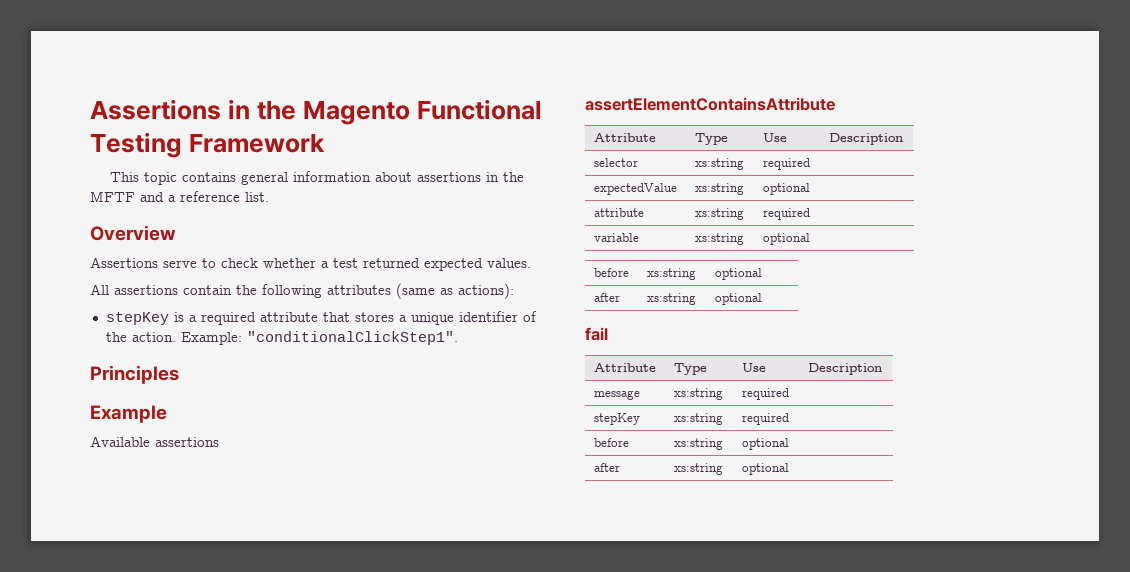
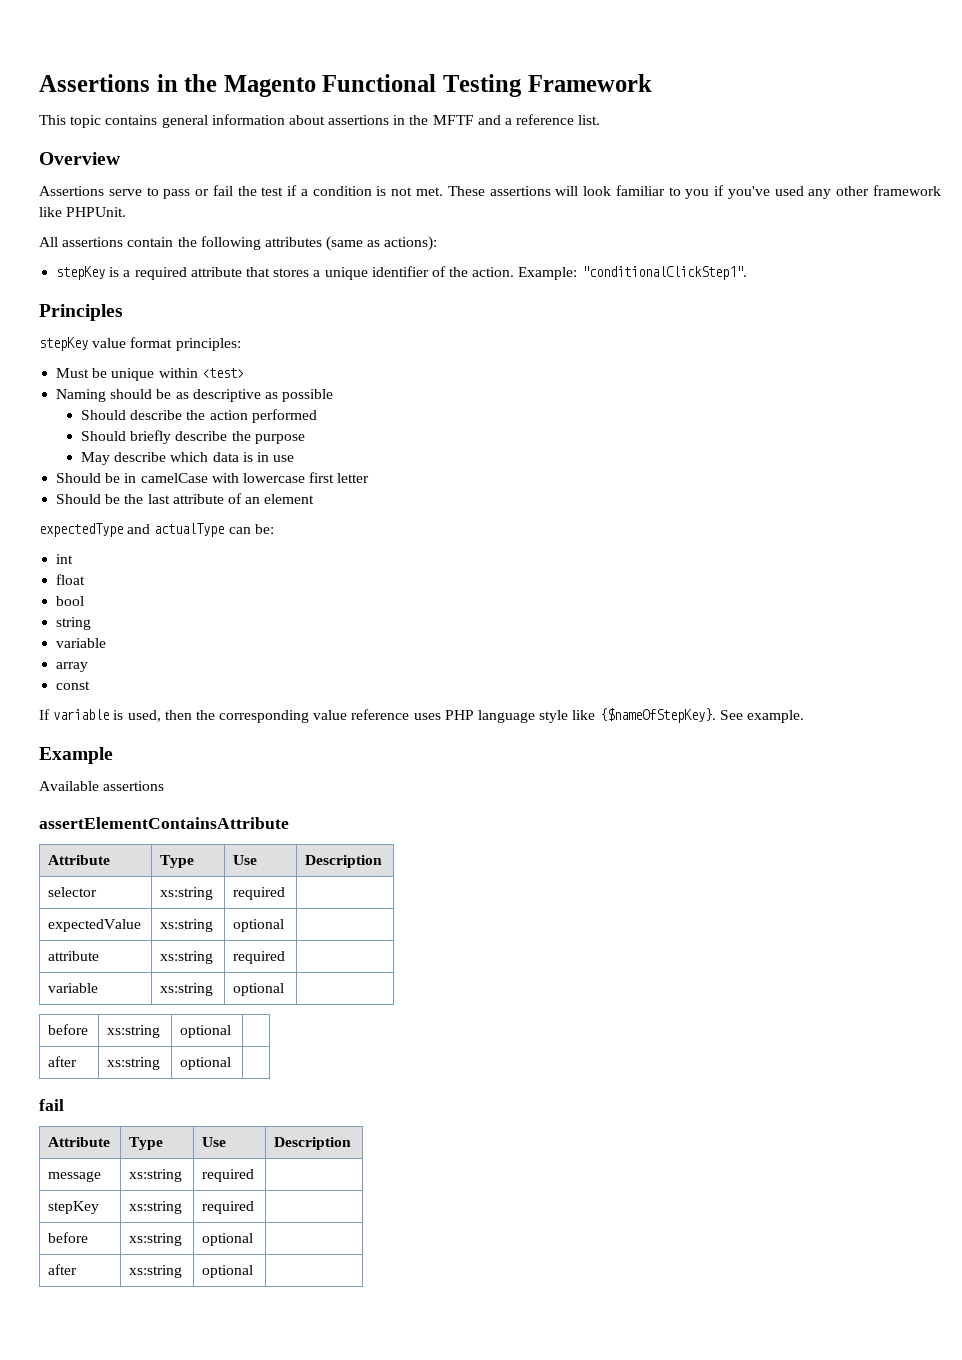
- Assertions serve to check whether a test returned expected values.
+ Assertions serve to pass or fail the test if a condition is not met. These assertions will look familiar to you if you've used any other framework like PHPUnit.
+ stepKey value format principles:
+ Must be unique within <test>
+ Naming should be as descriptive as possible
+ Should describe the action performed
+ Should briefly describe the purpose
+ May describe which data is in use
+ Should be in camelCase with lowercase first letter
+ Should be the last attribute of an element
+ expectedType and actualType can be:
+ int
+ float
+ bool
+ string
+ variable
+ array
+ const
+ If variable is used, then the corresponding value reference uses PHP language style like {$nameOfStepKey}. See example.

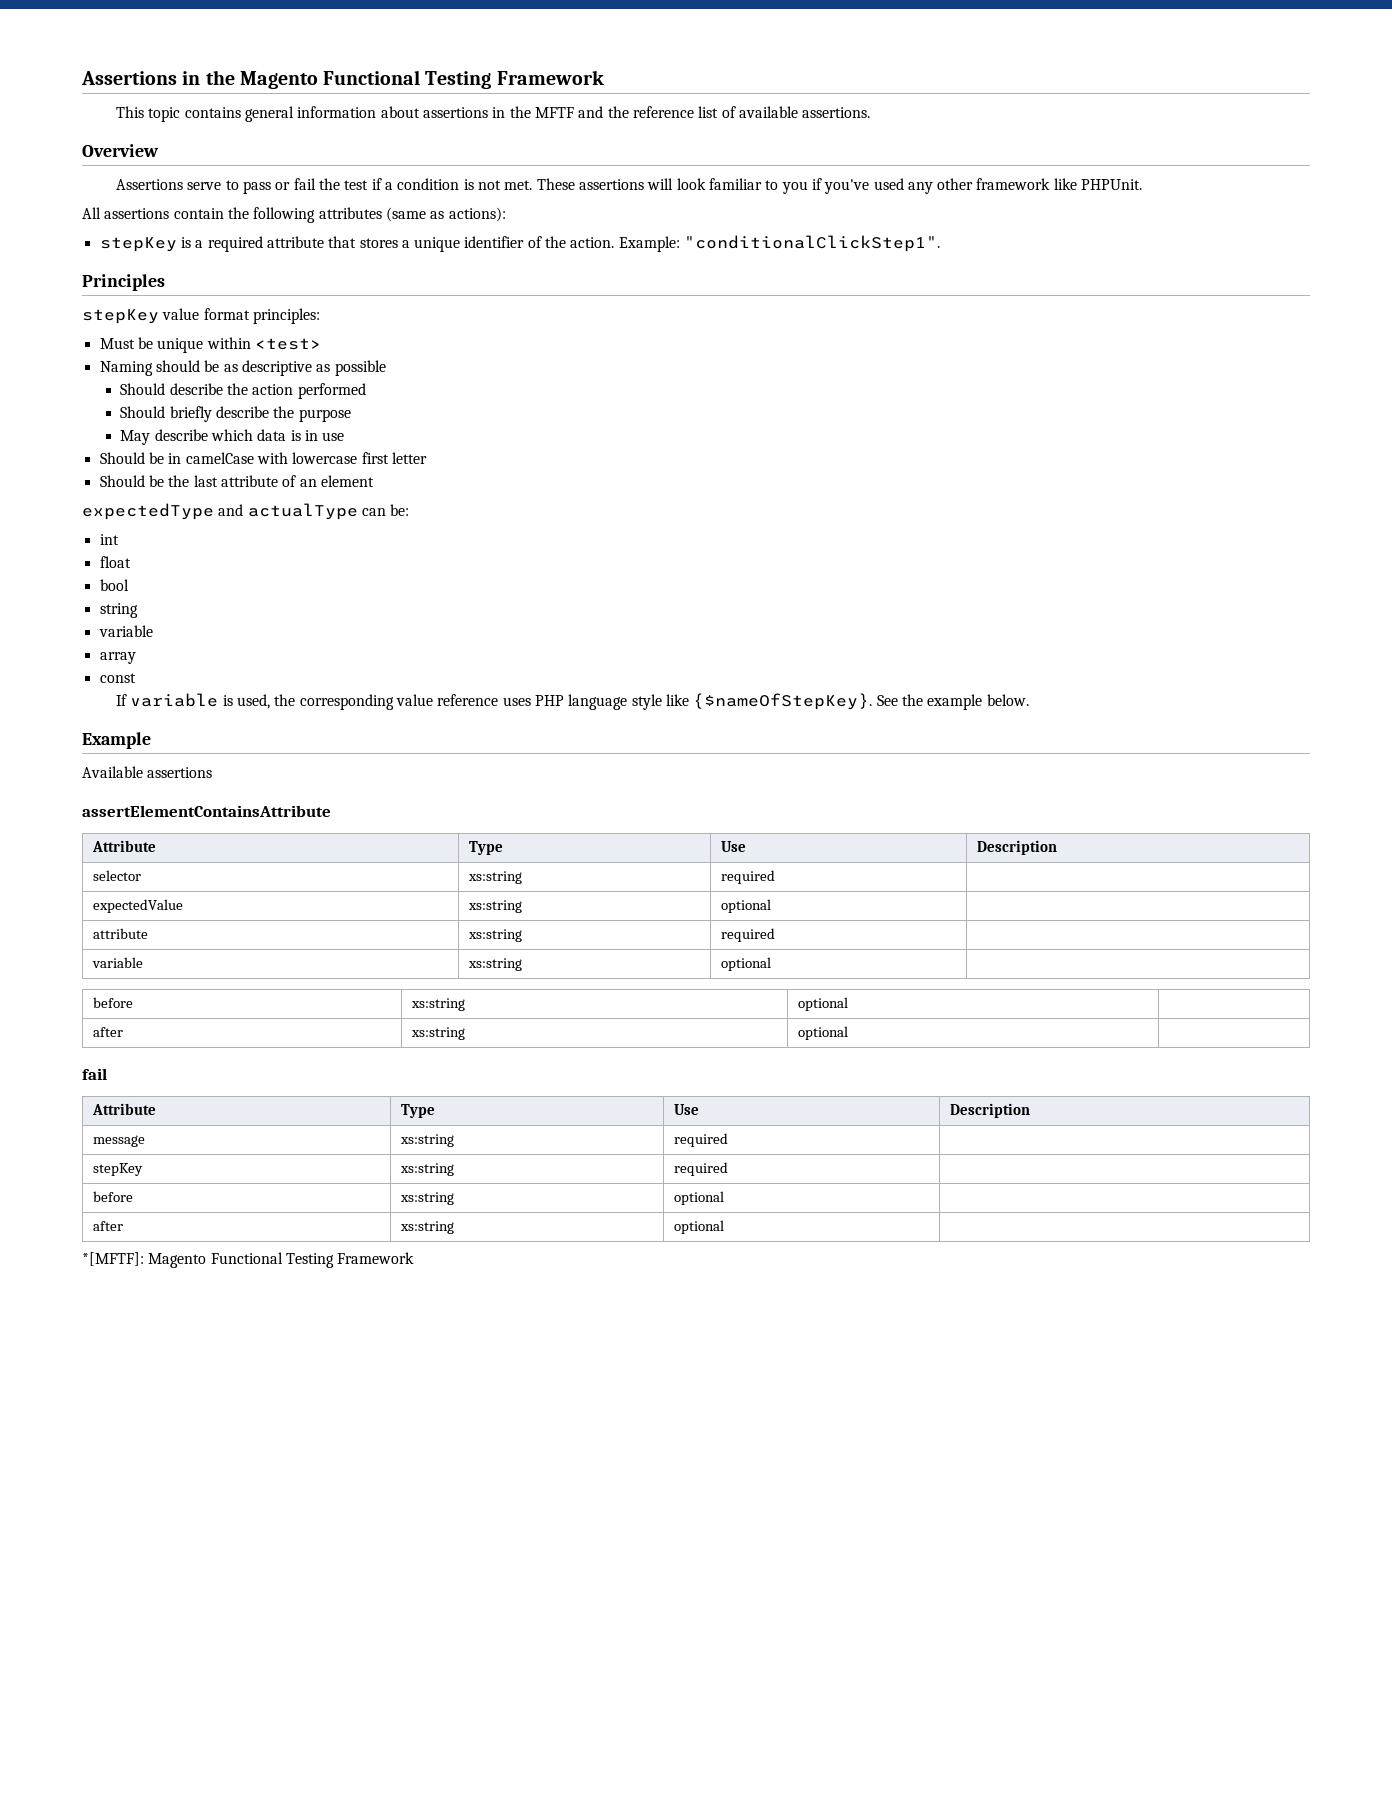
- This topic contains general information about assertions in the MFTF and a reference list.
+ This topic contains general information about assertions in the MFTF and the reference list of available assertions.
- If variable is used, then the corresponding value reference uses PHP language style like {$nameOfStepKey}.
+ If variable is used, the corresponding value reference uses PHP language style like {$nameOfStepKey}.
- See example.
+ See the example below.
+ *[MFTF]: Magento Functional Testing Framework

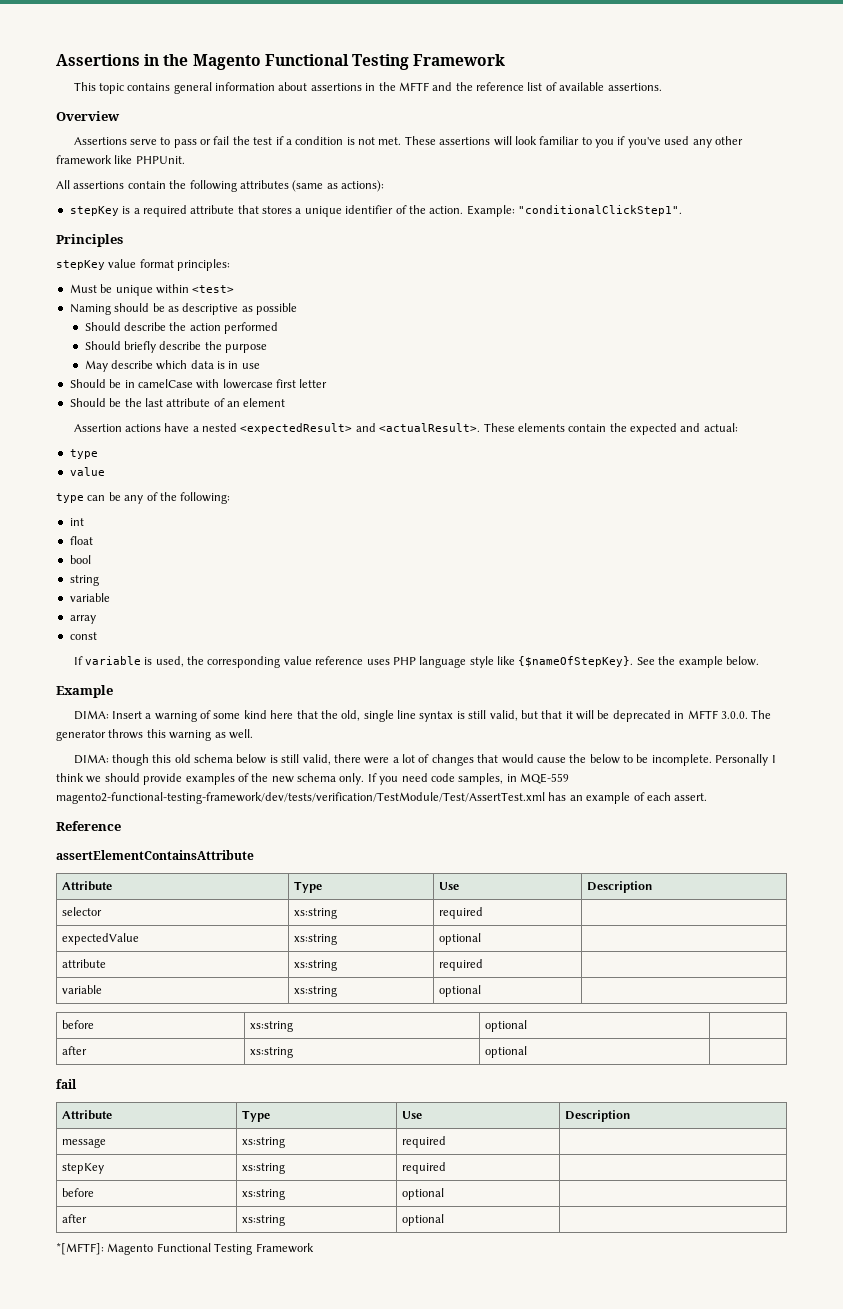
- expectedType and actualType can be:
+ Assertion actions have a nested <expectedResult> and <actualResult>. These elements contain the expected and actual:
+ type
+ value
+ type can be any of the following:
- Available assertions
+ DIMA: Insert a warning of some kind here that the old, single line syntax is still valid, but that it will be deprecated in MFTF 3.0.0. The generator throws this warning as well.
+ DIMA: though this old schema below is still valid, there were a lot of changes that would cause the below to be incomplete. Personally I think we should provide examples of the new schema only. If you need code samples, in MQE-559 magento2-functional-testing-framework/dev/tests/verification/TestModule/Test/AssertTest.xml has an example of each assert.
+ Reference

